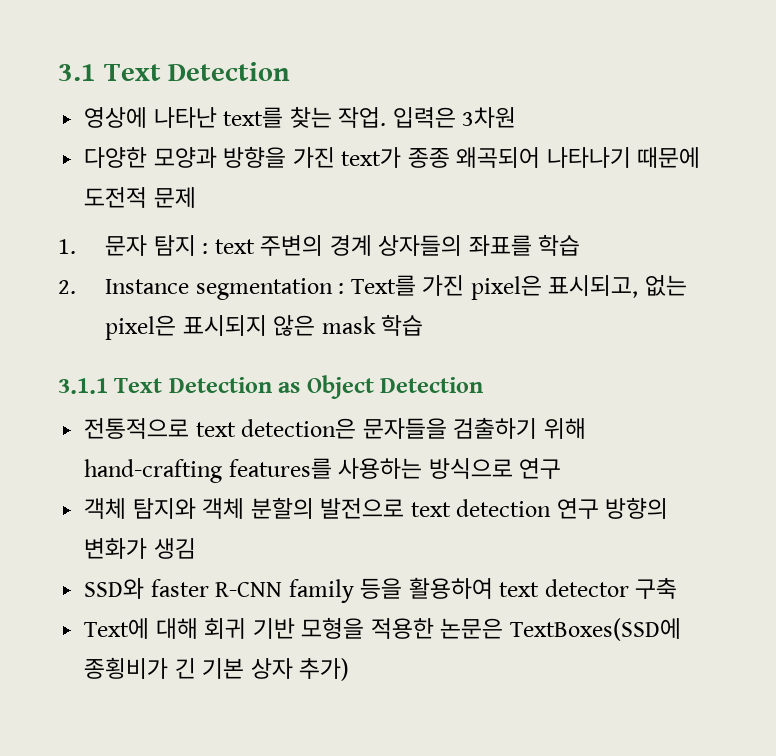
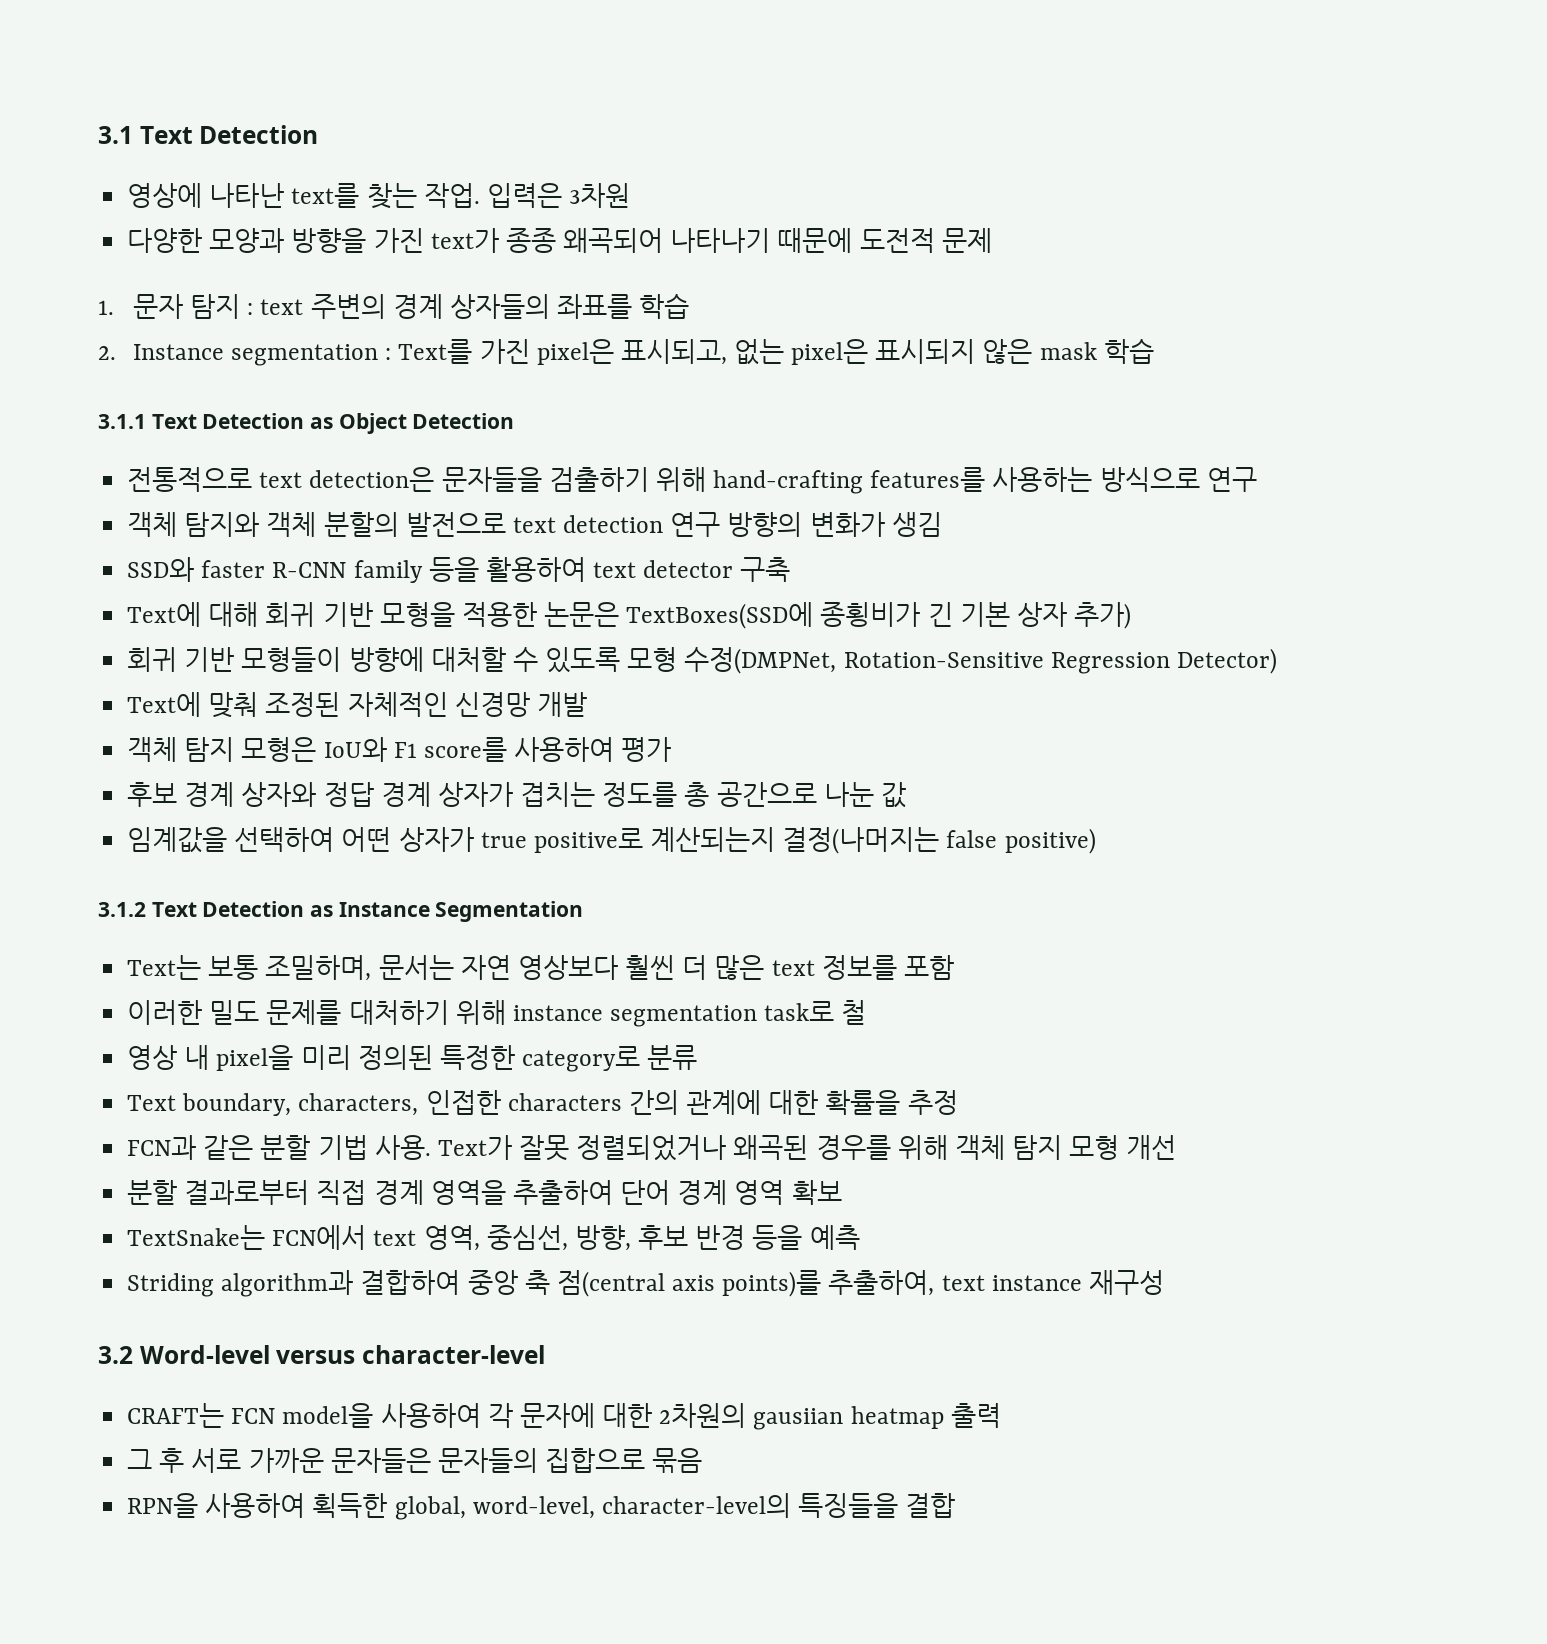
+ 회귀 기반 모형들이 방향에 대처할 수 있도록 모형 수정(DMPNet, Rotation-Sensitive Regression Detector)
+ Text에 맞춰 조정된 자체적인 신경망 개발
+ 객체 탐지 모형은 IoU와 F1 score를 사용하여 평가
+ 후보 경계 상자와 정답 경계 상자가 겹치는 정도를 총 공간으로 나눈 값
+ 임계값을 선택하여 어떤 상자가 true positive로 계산되는지 결정(나머지는 false positive)
+ 3.1.2 Text Detection as Instance Segmentation
+ Text는 보통 조밀하며, 문서는 자연 영상보다 훨씬 더 많은 text 정보를 포함
+ 이러한 밀도 문제를 대처하기 위해 instance segmentation task로 철
+ 영상 내 pixel을 미리 정의된 특정한 category로 분류
+ Text boundary, characters, 인접한 characters 간의 관계에 대한 확률을 추정
+ FCN과 같은 분할 기법 사용. Text가 잘못 정렬되었거나 왜곡된 경우를 위해 객체 탐지 모형 개선
+ 분할 결과로부터 직접 경계 영역을 추출하여 단어 경계 영역 확보
+ TextSnake는 FCN에서 text 영역, 중심선, 방향, 후보 반경 등을 예측
+ Striding algorithm과 결합하여 중앙 축 점(central axis points)를 추출하여, text instance 재구성
+ 3.2 Word-level versus character-level
+ CRAFT는 FCN model을 사용하여 각 문자에 대한 2차원의 gausiian heatmap 출력
+ 그 후 서로 가까운 문자들은 문자들의 집합으로 묶음
+ RPN을 사용하여 획득한 global, word-level, character-level의 특징들을 결합

